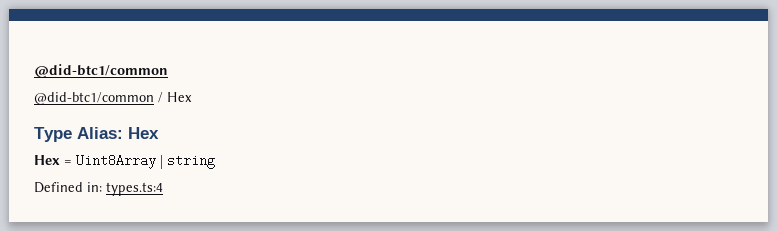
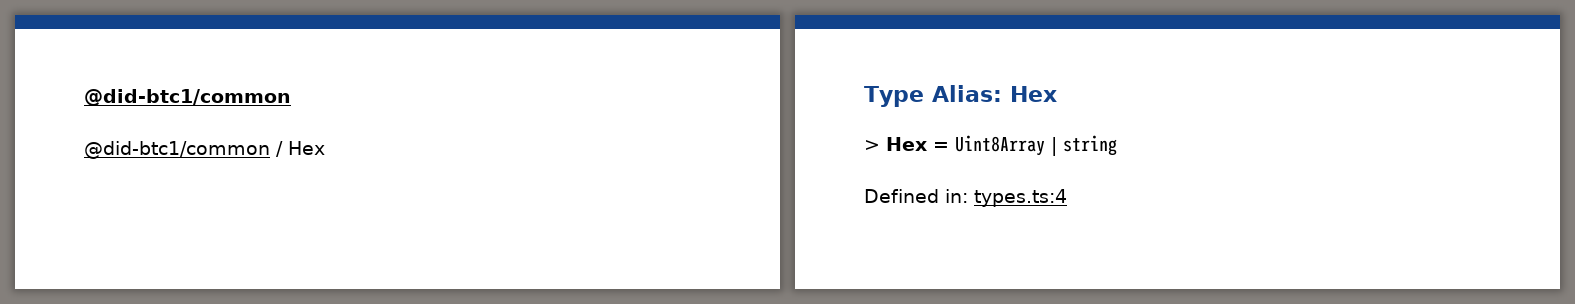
- Hex = Uint8Array | string
+ > Hex = Uint8Array | string

